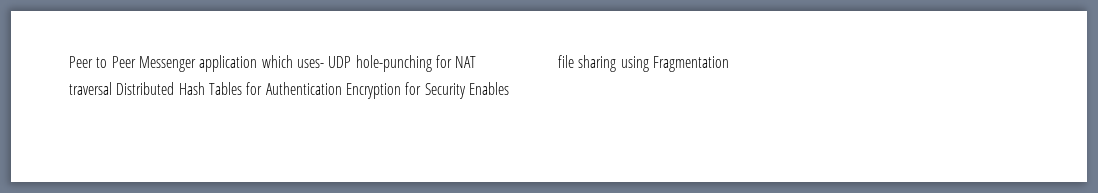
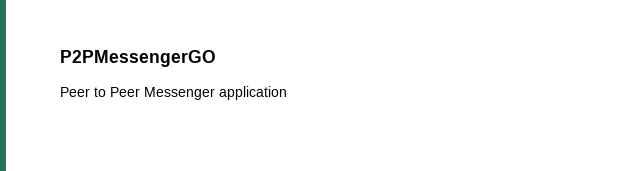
+ P2PMessengerGO
- Peer to Peer Messenger application which uses- UDP hole-punching for NAT traversal Distributed Hash Tables for Authentication Encryption for Security Enables file sharing using Fragmentation
+ Peer to Peer Messenger application

